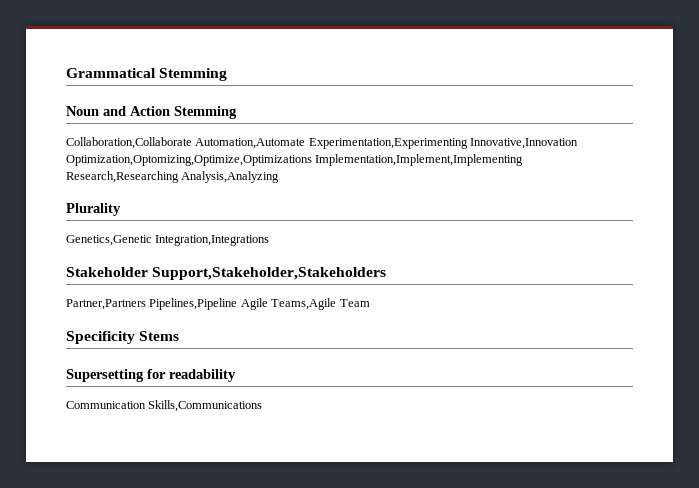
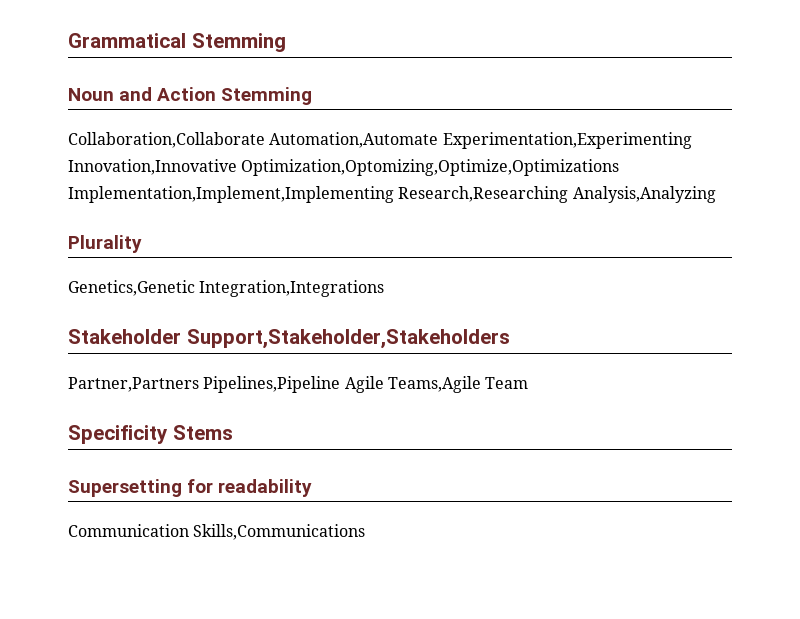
- Collaboration,Collaborate Automation,Automate Experimentation,Experimenting Innovative,Innovation Optimization,Optomizing,Optimize,Optimizations Implementation,Implement,Implementing Research,Researching Analysis,Analyzing
+ Collaboration,Collaborate Automation,Automate Experimentation,Experimenting Innovation,Innovative Optimization,Optomizing,Optimize,Optimizations Implementation,Implement,Implementing Research,Researching Analysis,Analyzing

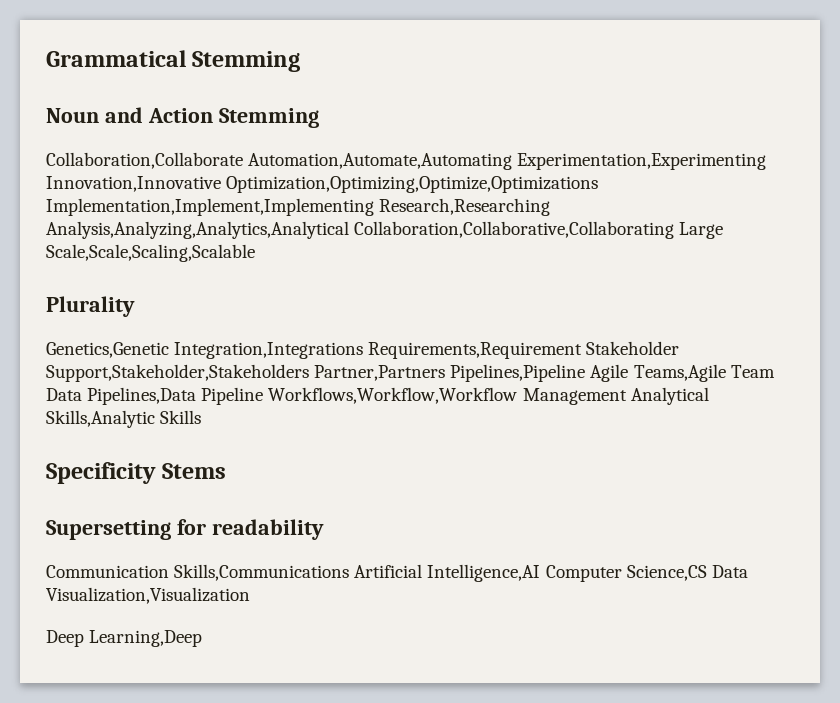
- Collaboration,Collaborate Automation,Automate Experimentation,Experimenting Innovation,Innovative Optimization,Optomizing,Optimize,Optimizations Implementation,Implement,Implementing Research,Researching Analysis,Analyzing
+ Collaboration,Collaborate Automation,Automate,Automating Experimentation,Experimenting Innovation,Innovative Optimization,Optimizing,Optimize,Optimizations Implementation,Implement,Implementing Research,Researching Analysis,Analyzing,Analytics,Analytical Collaboration,Collaborative,Collaborating Large Scale,Scale,Scaling,Scalable
- Genetics,Genetic Integration,Integrations
- Stakeholder Support,Stakeholder,Stakeholders
- Partner,Partners Pipelines,Pipeline Agile Teams,Agile Team
+ Genetics,Genetic Integration,Integrations Requirements,Requirement Stakeholder Support,Stakeholder,Stakeholders Partner,Partners Pipelines,Pipeline Agile Teams,Agile Team Data Pipelines,Data Pipeline Workflows,Workflow,Workflow Management Analytical Skills,Analytic Skills
- Communication Skills,Communications
+ Communication Skills,Communications Artificial Intelligence,AI Computer Science,CS Data Visualization,Visualization
+ Deep Learning,Deep

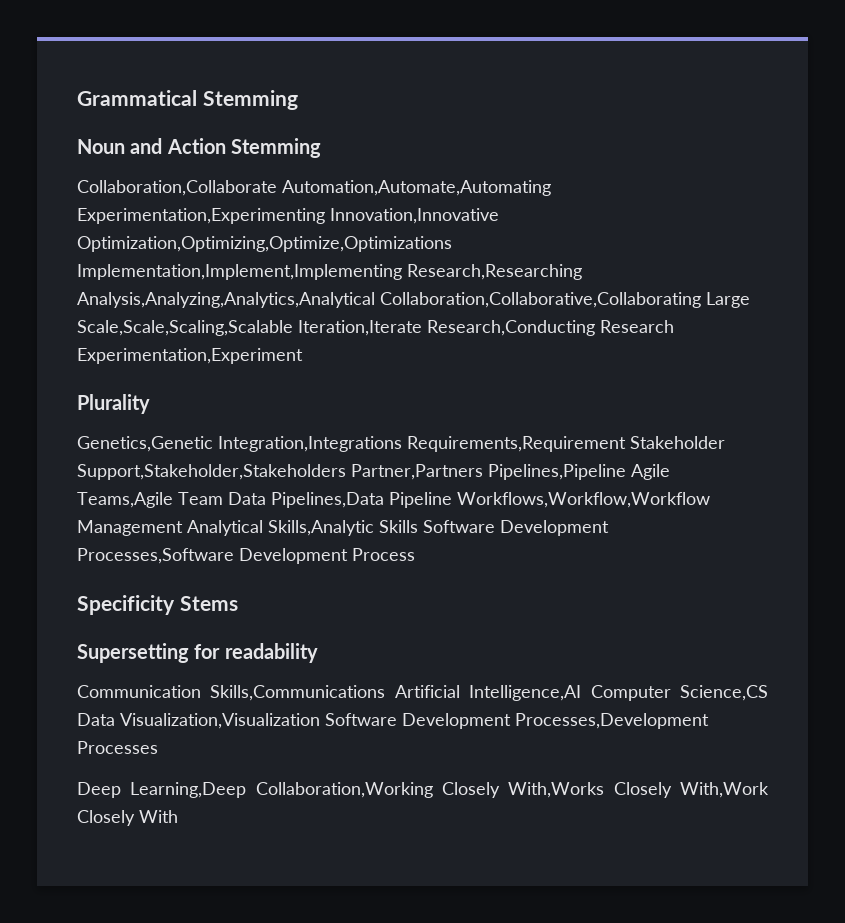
- Collaboration,Collaborate Automation,Automate,Automating Experimentation,Experimenting Innovation,Innovative Optimization,Optimizing,Optimize,Optimizations Implementation,Implement,Implementing Research,Researching Analysis,Analyzing,Analytics,Analytical Collaboration,Collaborative,Collaborating Large Scale,Scale,Scaling,Scalable
+ Collaboration,Collaborate Automation,Automate,Automating Experimentation,Experimenting Innovation,Innovative Optimization,Optimizing,Optimize,Optimizations Implementation,Implement,Implementing Research,Researching Analysis,Analyzing,Analytics,Analytical Collaboration,Collaborative,Collaborating Large Scale,Scale,Scaling,Scalable Iteration,Iterate Research,Conducting Research Experimentation,Experiment
- Genetics,Genetic Integration,Integrations Requirements,Requirement Stakeholder Support,Stakeholder,Stakeholders Partner,Partners Pipelines,Pipeline Agile Teams,Agile Team Data Pipelines,Data Pipeline Workflows,Workflow,Workflow Management Analytical Skills,Analytic Skills
+ Genetics,Genetic Integration,Integrations Requirements,Requirement Stakeholder Support,Stakeholder,Stakeholders Partner,Partners Pipelines,Pipeline Agile Teams,Agile Team Data Pipelines,Data Pipeline Workflows,Workflow,Workflow Management Analytical Skills,Analytic Skills Software Development Processes,Software Development Process
- Communication Skills,Communications Artificial Intelligence,AI Computer Science,CS Data Visualization,Visualization
- Deep Learning,Deep
+ Communication Skills,Communications Artificial Intelligence,AI Computer Science,CS Data Visualization,Visualization Software Development Processes,Development Processes
+ Deep Learning,Deep Collaboration,Working Closely With,Works Closely With,Work Closely With

